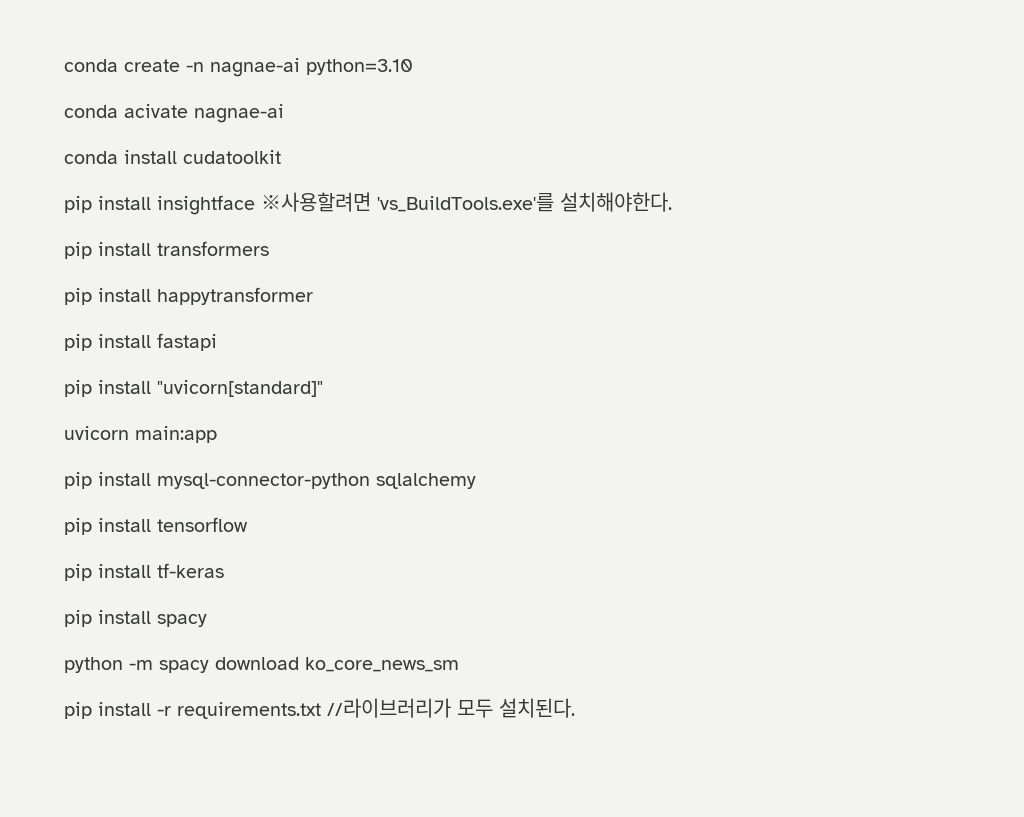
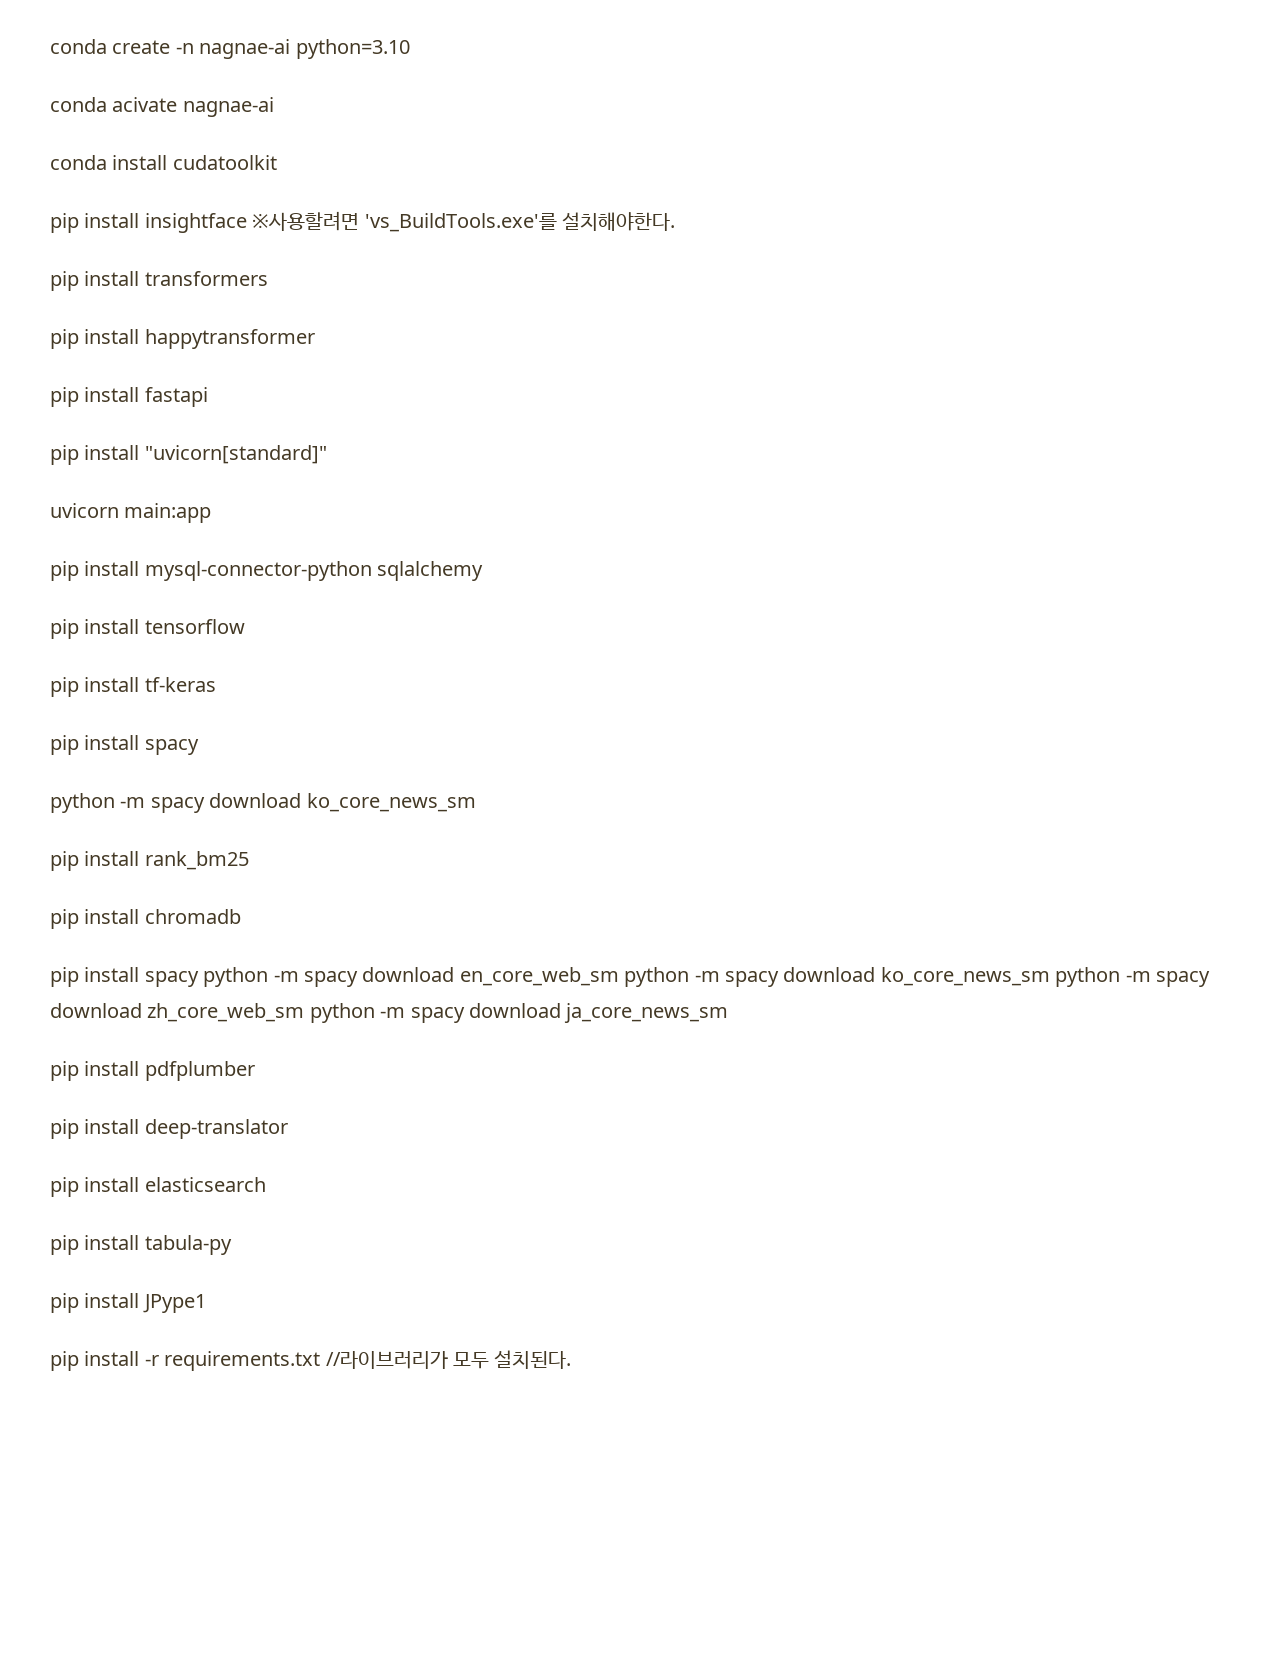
+ pip install rank_bm25
+ pip install chromadb
+ pip install spacy python -m spacy download en_core_web_sm python -m spacy download ko_core_news_sm python -m spacy download zh_core_web_sm python -m spacy download ja_core_news_sm
+ pip install pdfplumber
+ pip install deep-translator
+ pip install elasticsearch
+ pip install tabula-py
+ pip install JPype1

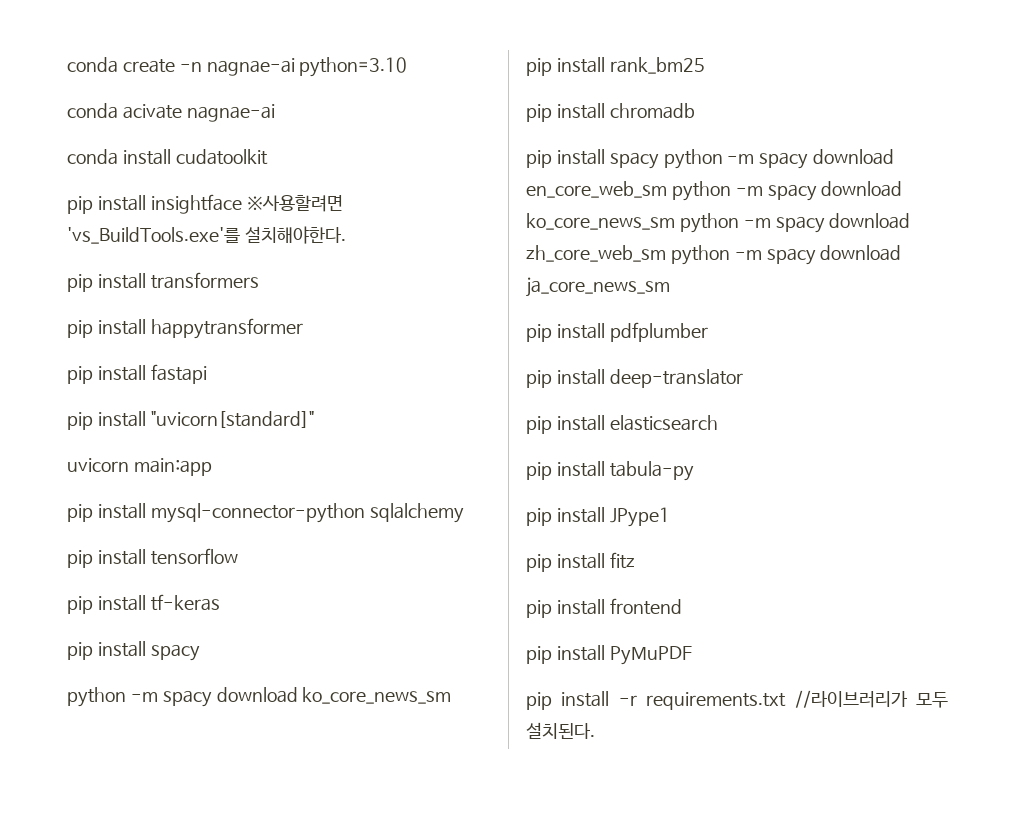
+ pip install fitz
+ pip install frontend
+ pip install PyMuPDF

